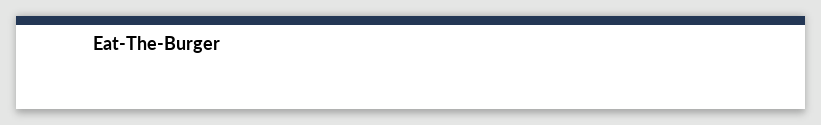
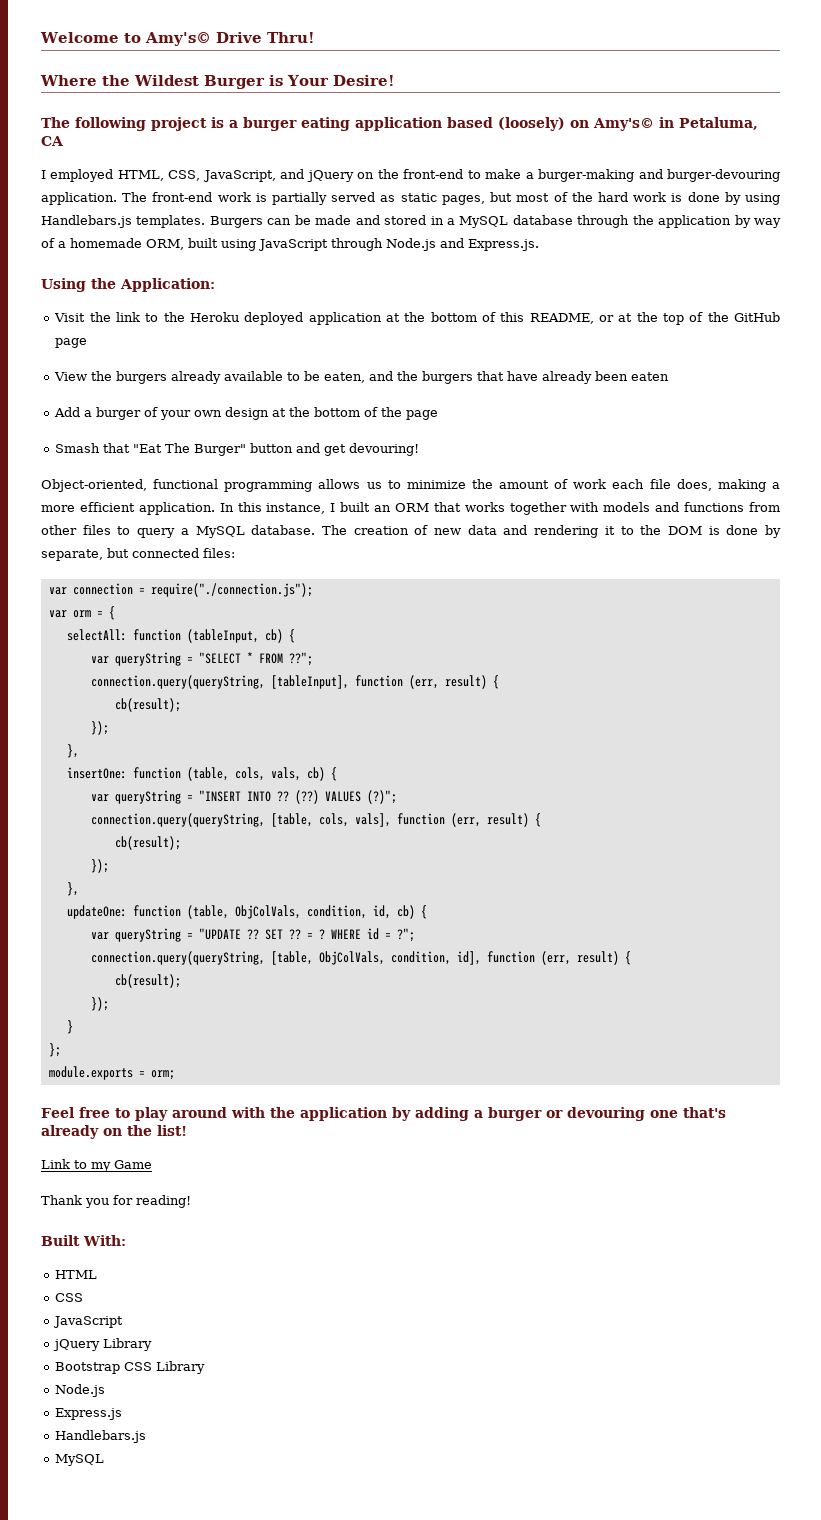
- Eat-The-Burger
+ Welcome to Amy's© Drive Thru!
+ Where the Wildest Burger is Your Desire!
+ The following project is a burger eating application based (loosely) on Amy's© in Petaluma, CA
+ I employed HTML, CSS, JavaScript, and jQuery on the front-end to make a burger-making and burger-devouring application. The front-end work is partially served as static pages, but most of the hard work is done by using Handlebars.js templates. Burgers can be made and stored in a MySQL database through the application by way of a homemade ORM, built using JavaScript through Node.js and Express.js.
+ Using the Application:
+ Visit the link to the Heroku deployed application at the bottom of this README, or at the top of the GitHub page
+ View the burgers already available to be eaten, and the burgers that have already been eaten
+ Add a burger of your own design at the bottom of the page
+ Smash that "Eat The Burger" button and get devouring!
+ Object-oriented, functional programming allows us to minimize the amount of work each file does, making a more efficient application. In this instance, I built an ORM that works together with models and functions from other files to query a MySQL database. The creation of new data and rendering it to the DOM is done by separate, but connected files:
+ var connection = require("./connection.js");
+ var orm = {
+ selectAll: function (tableInput, cb) {
+ var queryString = "SELECT * FROM ??";
+ connection.query(queryString, [tableInput], function (err, result) {
+ cb(result);
+ });
+ },
+ insertOne: function (table, cols, vals, cb) {
+ var queryString = "INSERT INTO ?? (??) VALUES (?)";
+ connection.query(queryString, [table, cols, vals], function (err, result) {
+ cb(result);
+ });
+ },
+ updateOne: function (table, ObjColVals, condition, id, cb) {
+ var queryString = "UPDATE ?? SET ?? = ? WHERE id = ?";
+ connection.query(queryString, [table, ObjColVals, condition, id], function (err, result) {
+ cb(result);
+ });
+ }
+ };
+ module.exports = orm;
+ Feel free to play around with the application by adding a burger or devouring one that's already on the list!
+ Link to my Game
+ Thank you for reading!
+ Built With:
+ HTML
+ CSS
+ JavaScript
+ jQuery Library
+ Bootstrap CSS Library
+ Node.js
+ Express.js
+ Handlebars.js
+ MySQL

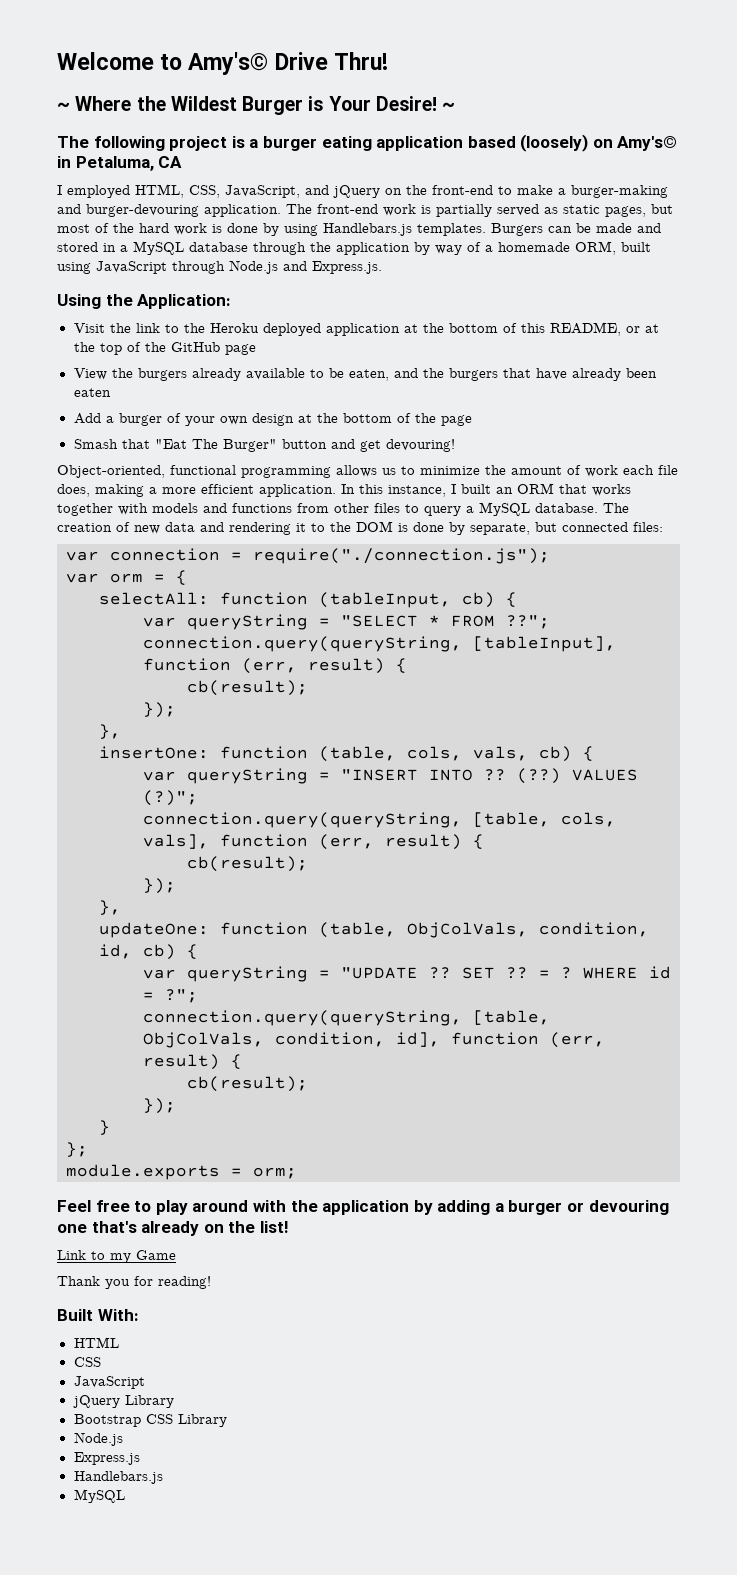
- Where the Wildest Burger is Your Desire!
+ ~ Where the Wildest Burger is Your Desire! ~

